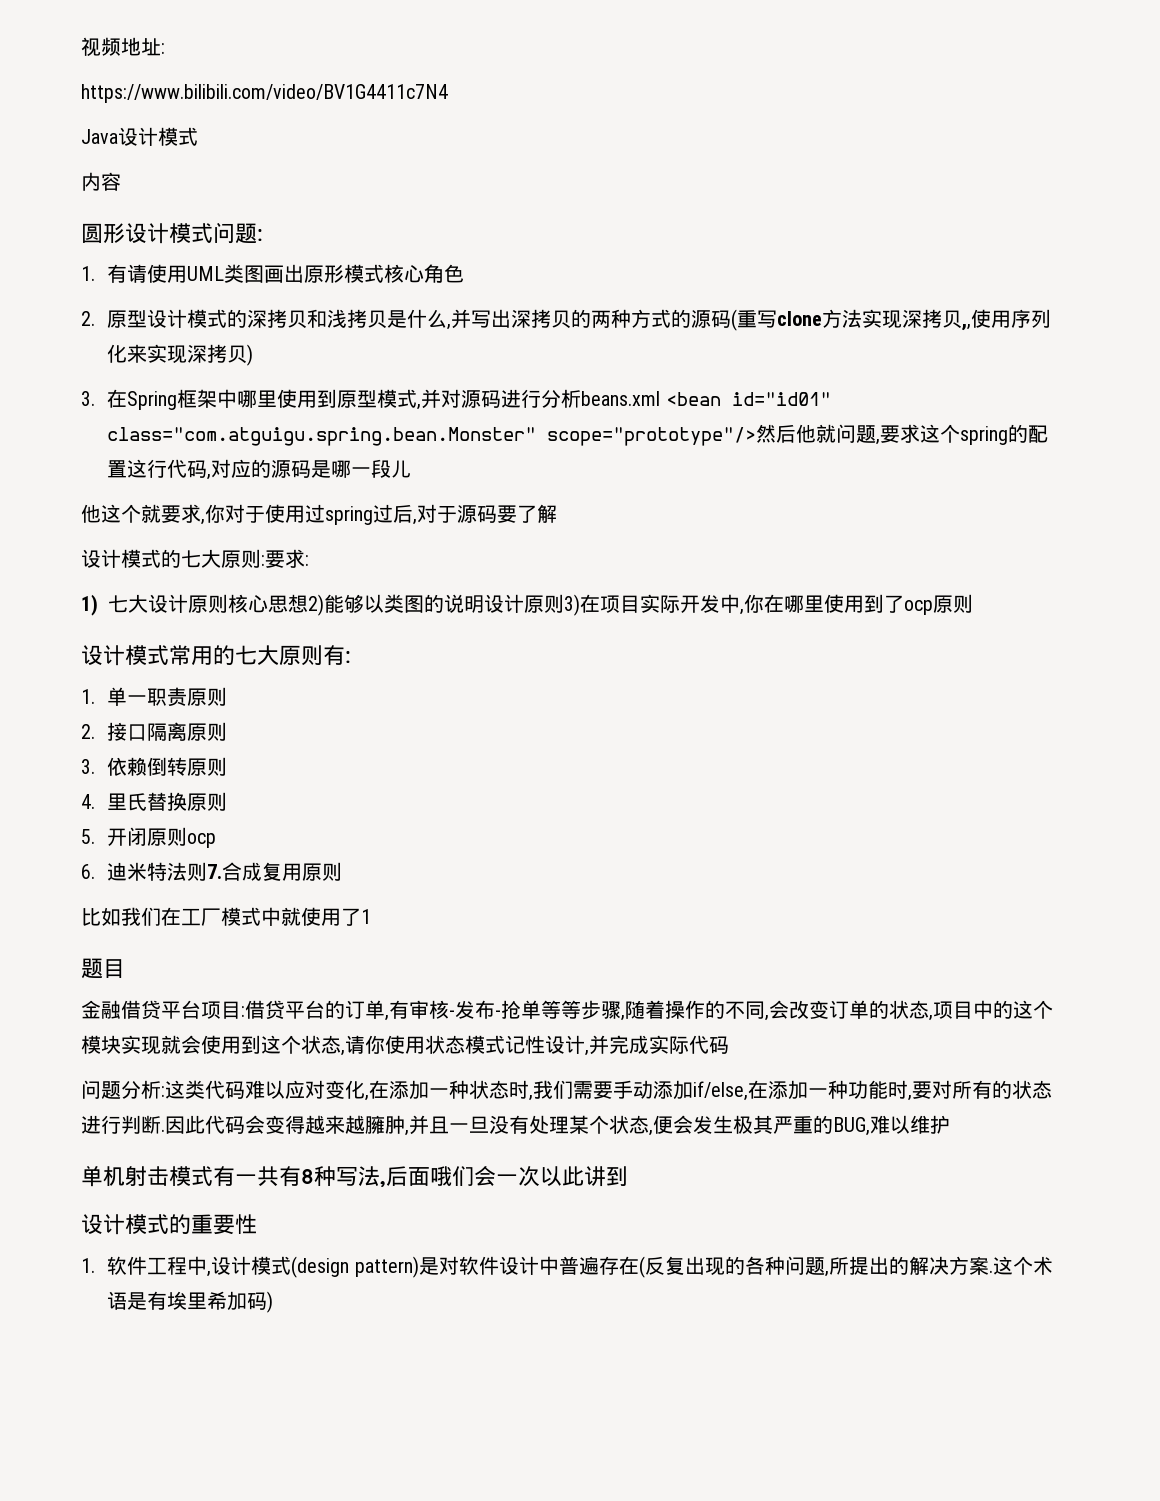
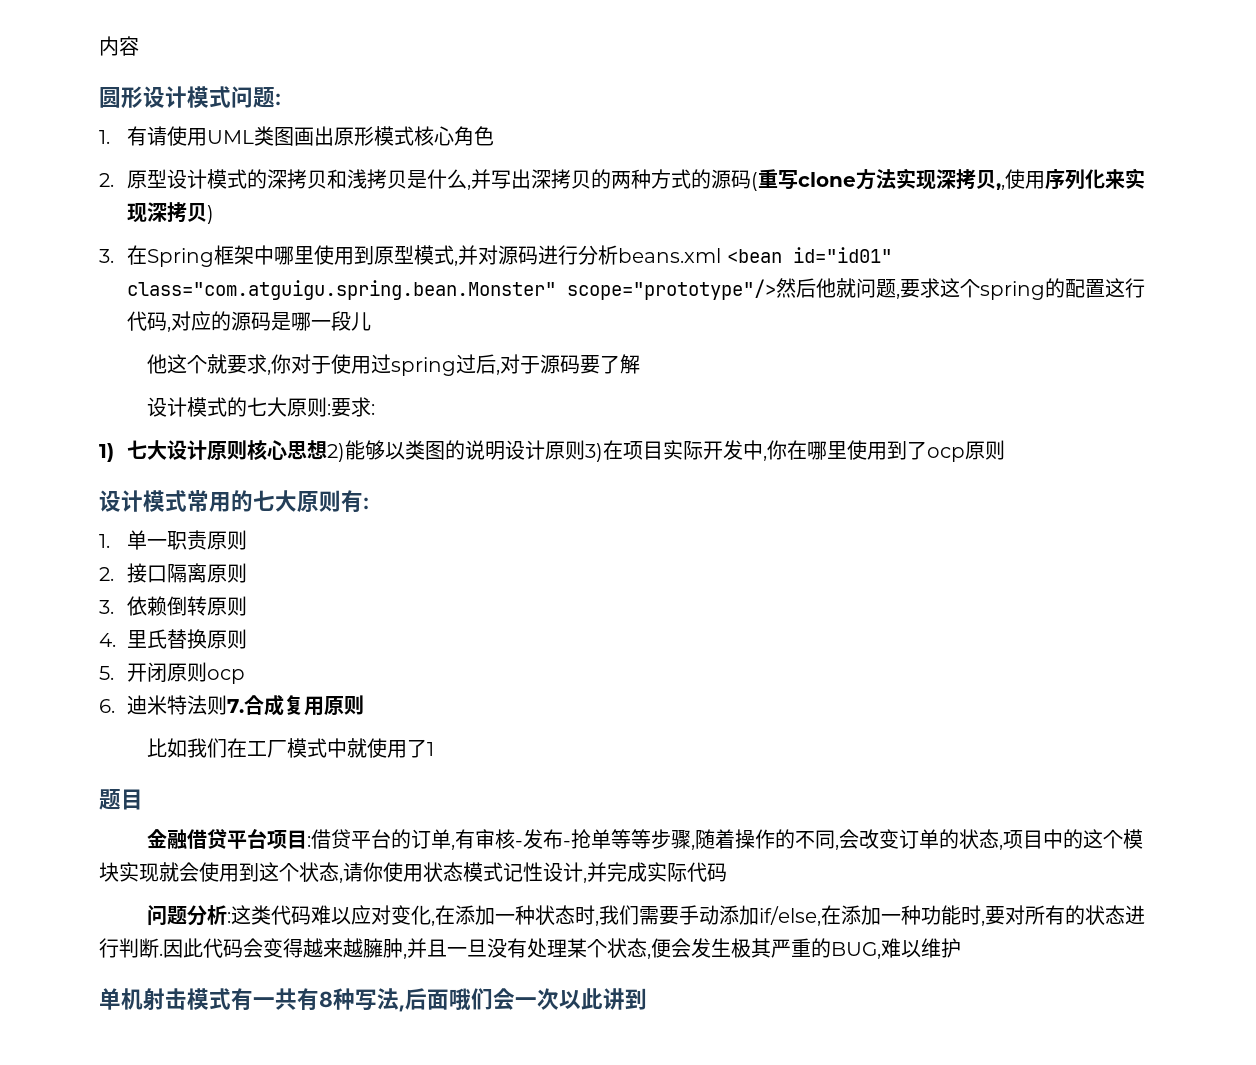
- 视频地址:
- https://www.bilibili.com/video/BV1G4411c7N4
- Java设计模式
- 设计模式的重要性
- 1.软件工程中,设计模式(design pattern)是对软件设计中普遍存在(反复出现的各种问题,所提出的解决方案.这个术语是有埃里希加码)

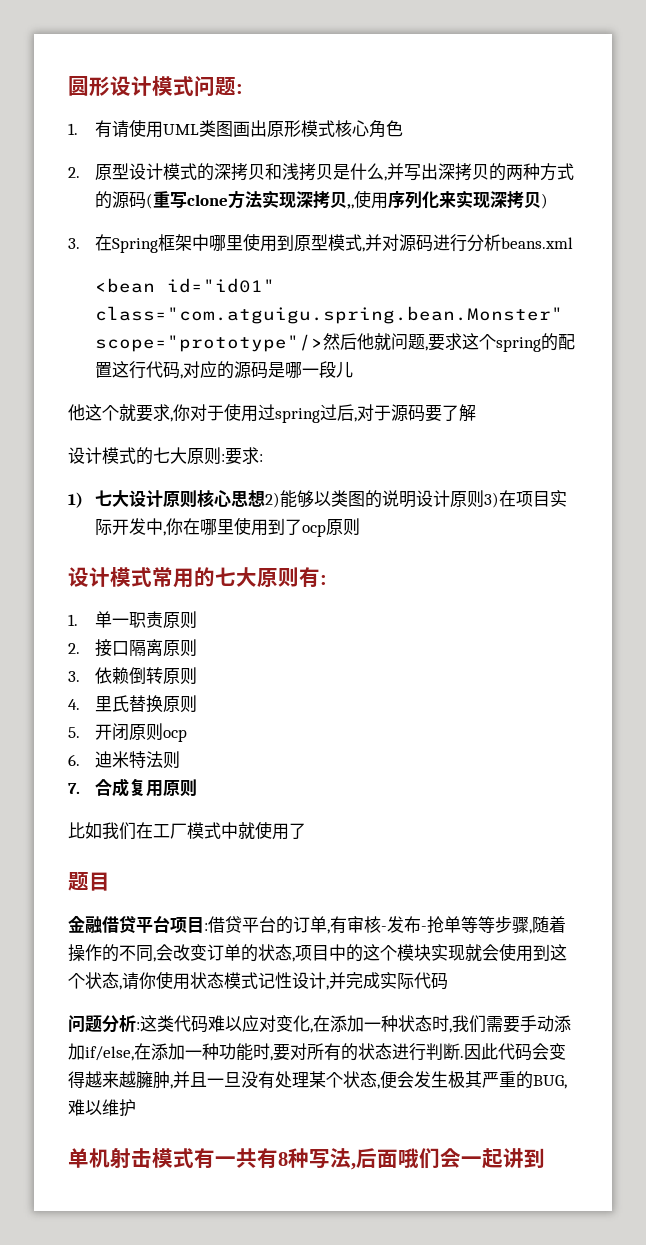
- 内容
- 3.在Spring框架中哪里使用到原型模式,并对源码进行分析beans.xml <bean id="id01" class="com.atguigu.spring.bean.Monster" scope="prototype"/>然后他就问题,要求这个spring的配置这行代码,对应的源码是哪一段儿
+ 3.在Spring框架中哪里使用到原型模式,并对源码进行分析beans.xml
+ <bean id="id01" class="com.atguigu.spring.bean.Monster" scope="prototype"/>然后他就问题,要求这个spring的配置这行代码,对应的源码是哪一段儿
- 6.迪米特法则7.合成复用原则
+ 6.迪米特法则
+ 7.合成复用原则
- 比如我们在工厂模式中就使用了1
+ 比如我们在工厂模式中就使用了
- 单机射击模式有一共有8种写法,后面哦们会一次以此讲到
+ 单机射击模式有一共有8种写法,后面哦们会一起讲到

